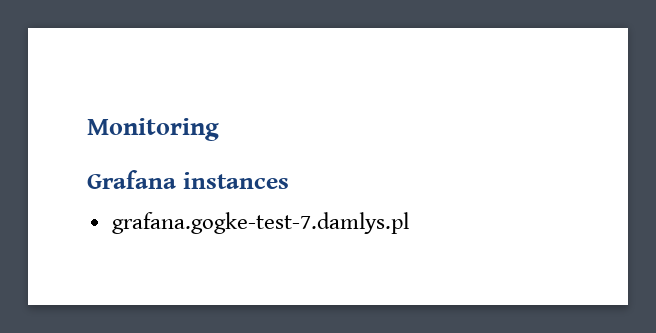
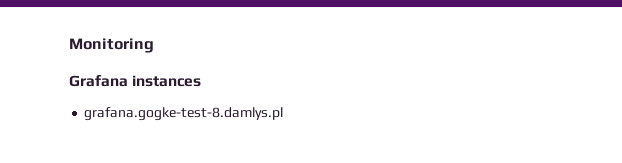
- grafana.gogke-test-7.damlys.pl
+ grafana.gogke-test-8.damlys.pl

